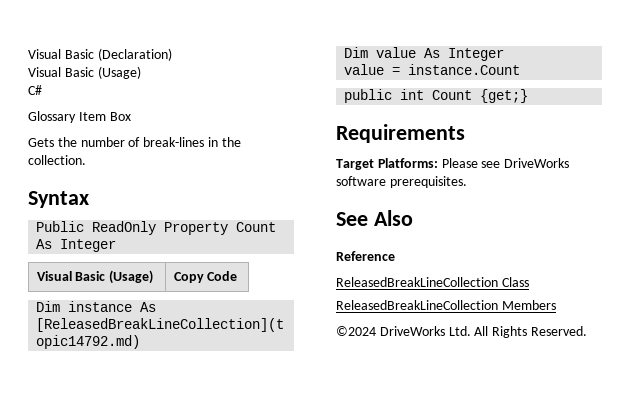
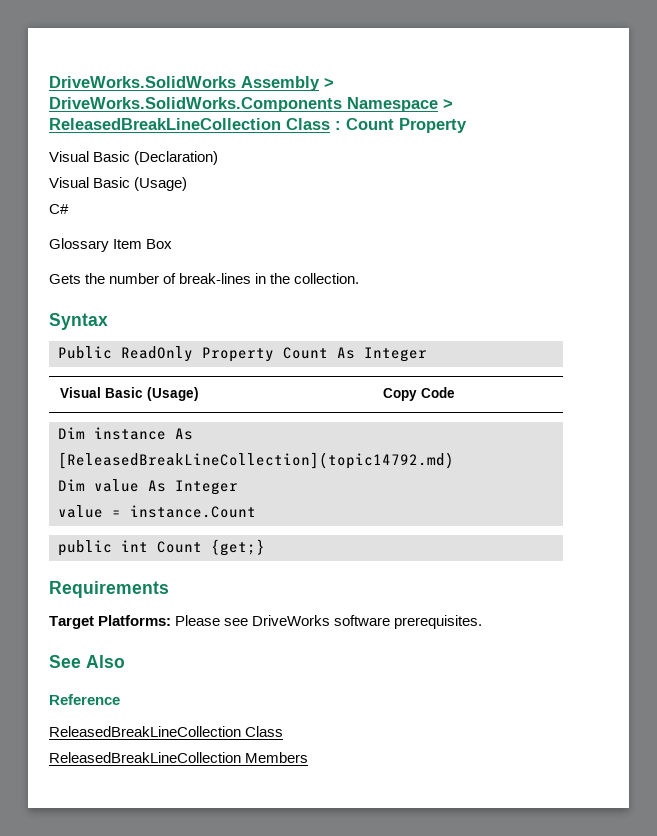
+ DriveWorks.SolidWorks Assembly > DriveWorks.SolidWorks.Components Namespace > ReleasedBreakLineCollection Class : Count Property
- ©2024 DriveWorks Ltd. All Rights Reserved.

